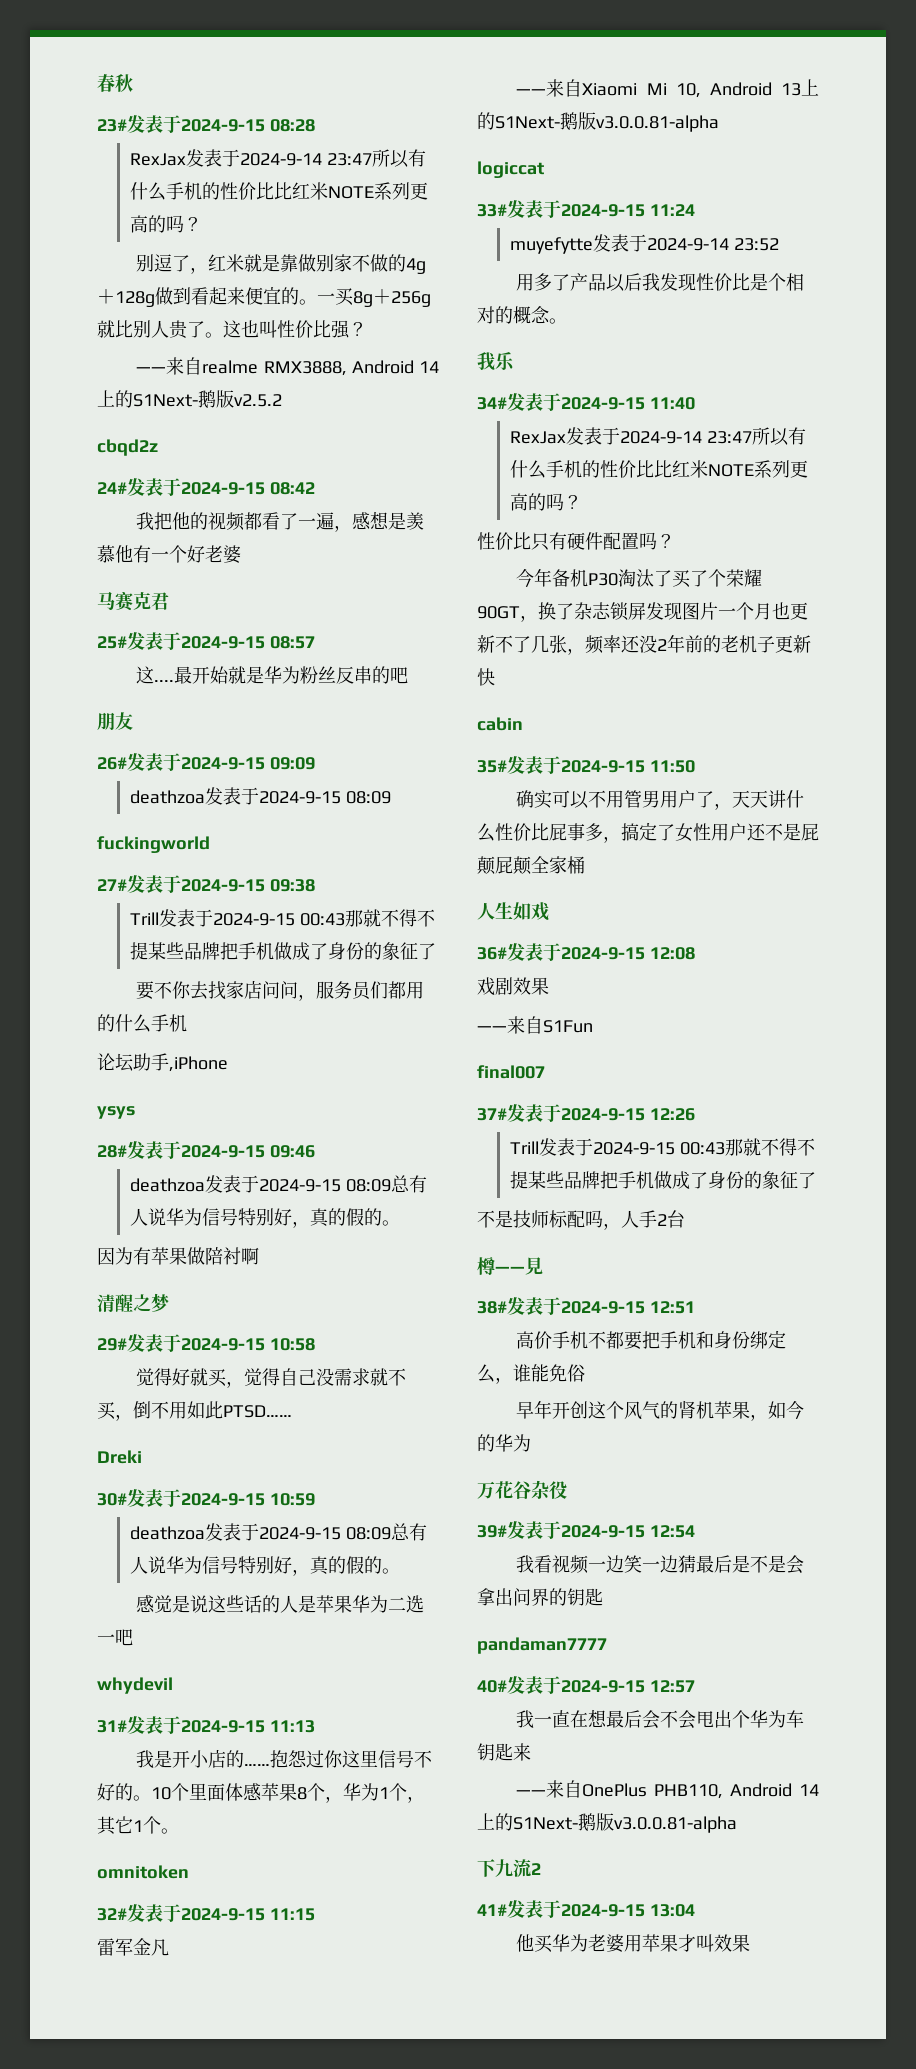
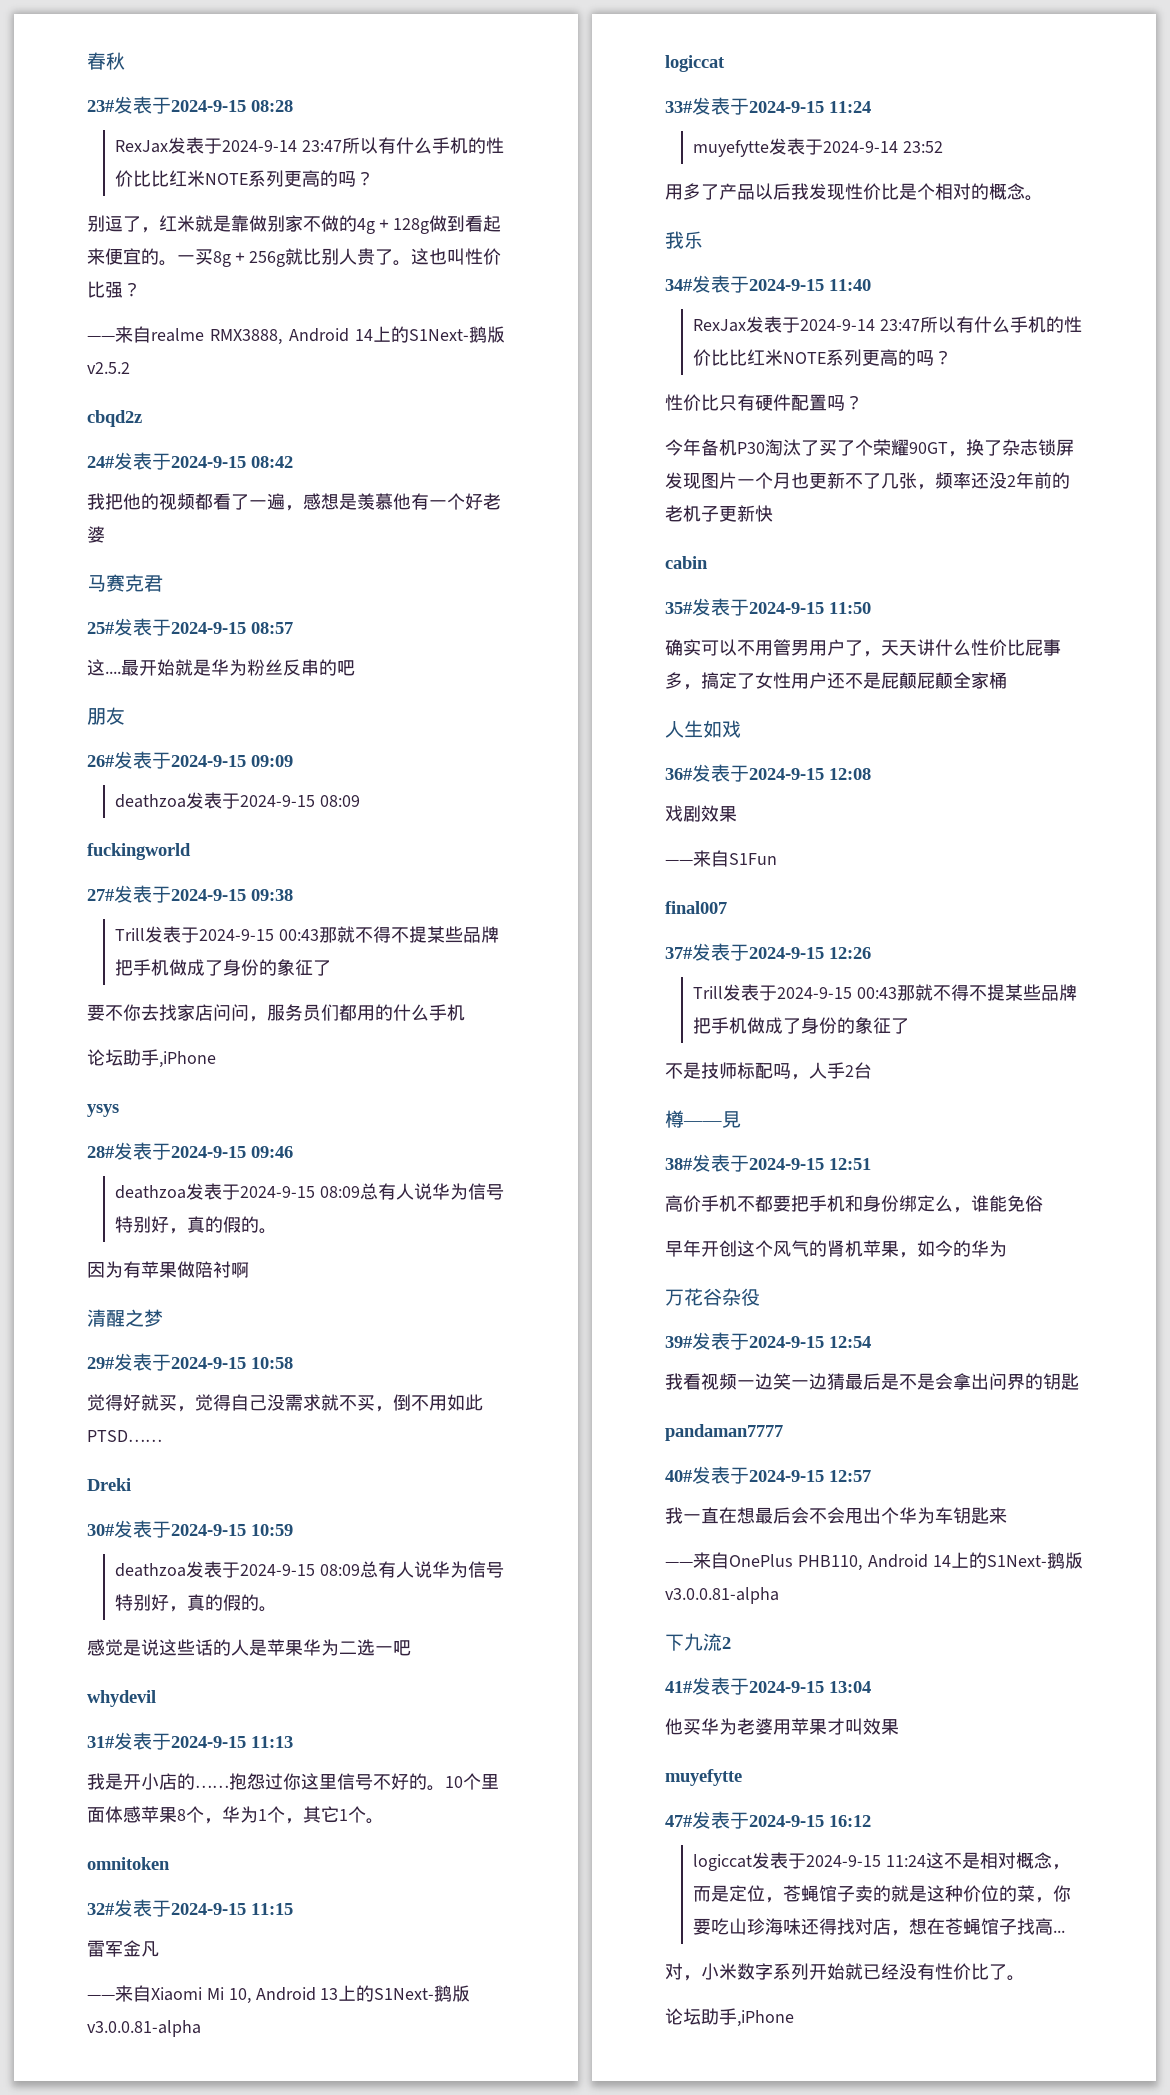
  他买华为老婆用苹果才叫效果
+ muyefytte
+ 47#发表于2024-9-15 16:12
+ logiccat发表于2024-9-15 11:24这不是相对概念，而是定位，苍蝇馆子卖的就是这种价位的菜，你要吃山珍海味还得找对店，想在苍蝇馆子找高...
+ 对，小米数字系列开始就已经没有性价比了。
+ 论坛助手,iPhone

